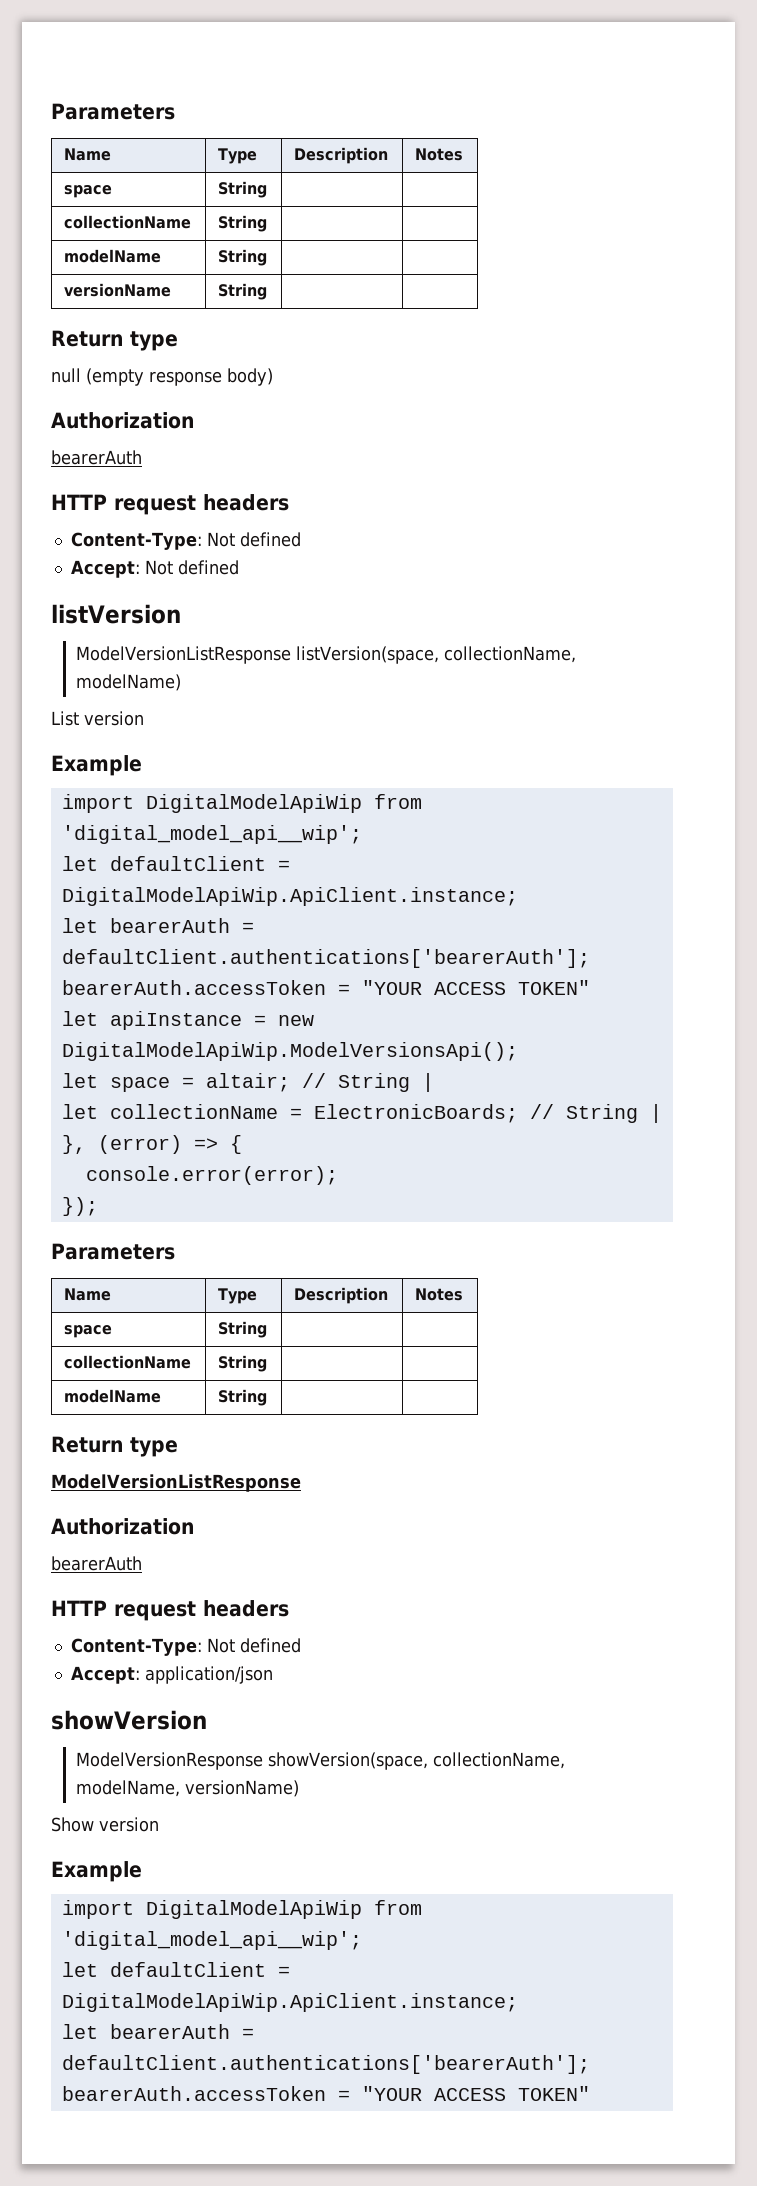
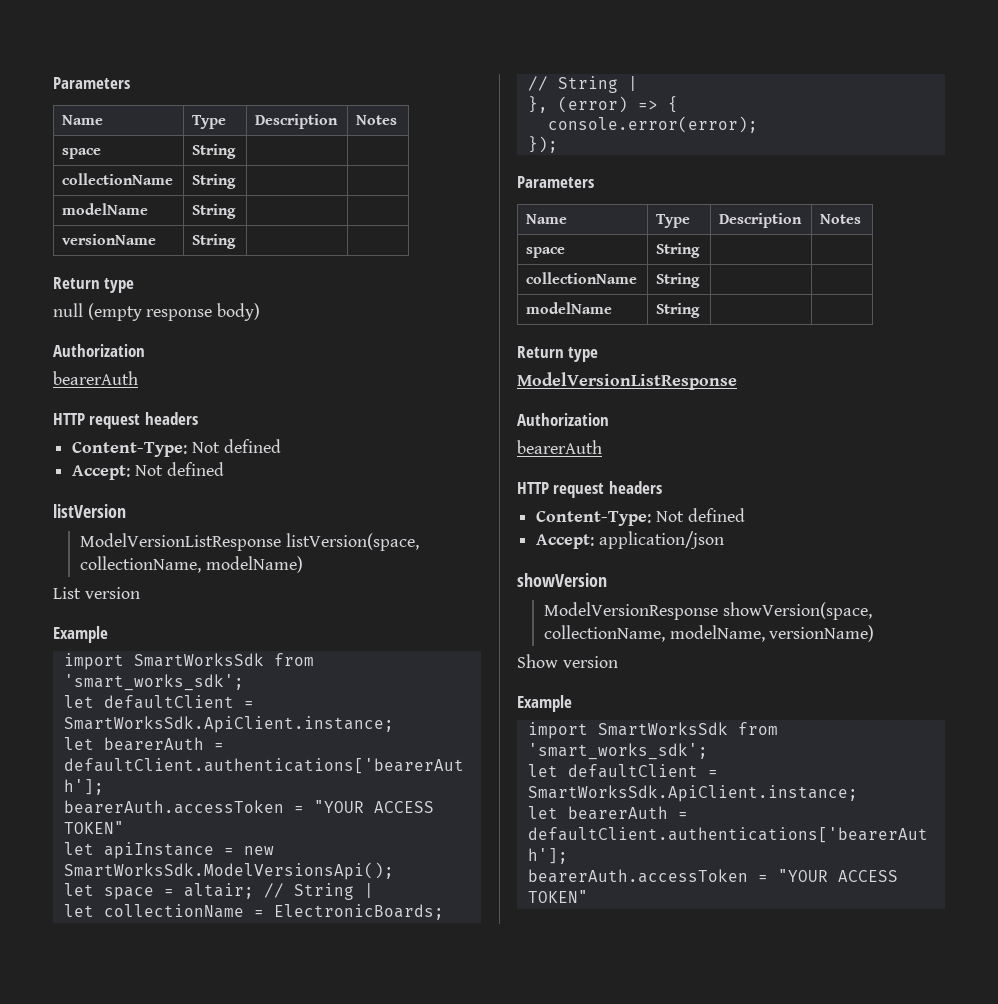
  List version
  Example
- import DigitalModelApiWip from 'digital_model_api__wip';
- let defaultClient = DigitalModelApiWip.ApiClient.instance;
+ import SmartWorksSdk from 'smart_works_sdk';
+ let defaultClient = SmartWorksSdk.ApiClient.instance;
- let apiInstance = new DigitalModelApiWip.ModelVersionsApi();
+ let apiInstance = new SmartWorksSdk.ModelVersionsApi();
  Show version
  Example
- import DigitalModelApiWip from 'digital_model_api__wip';
- let defaultClient = DigitalModelApiWip.ApiClient.instance;
+ import SmartWorksSdk from 'smart_works_sdk';
+ let defaultClient = SmartWorksSdk.ApiClient.instance;

